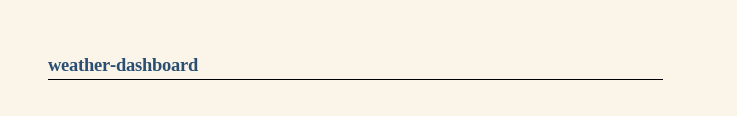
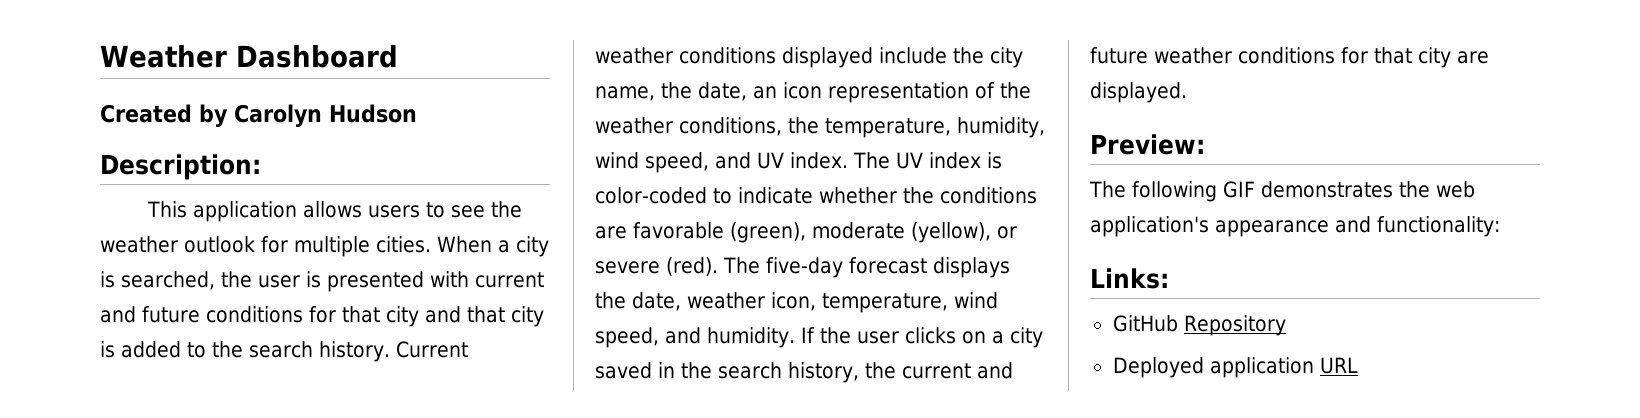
- weather-dashboard
+ Weather Dashboard
+ Created by Carolyn Hudson
+ Description:
+ This application allows users to see the weather outlook for multiple cities. When a city is searched, the user is presented with current and future conditions for that city and that city is added to the search history. Current weather conditions displayed include the city name, the date, an icon representation of the weather conditions, the temperature, humidity, wind speed, and UV index. The UV index is color-coded to indicate whether the conditions are favorable (green), moderate (yellow), or severe (red). The five-day forecast displays the date, weather icon, temperature, wind speed, and humidity. If the user clicks on a city saved in the search history, the current and future weather conditions for that city are displayed.
+ Preview:
+ The following GIF demonstrates the web application's appearance and functionality:
+ Links:
+ GitHub Repository
+ Deployed application URL

